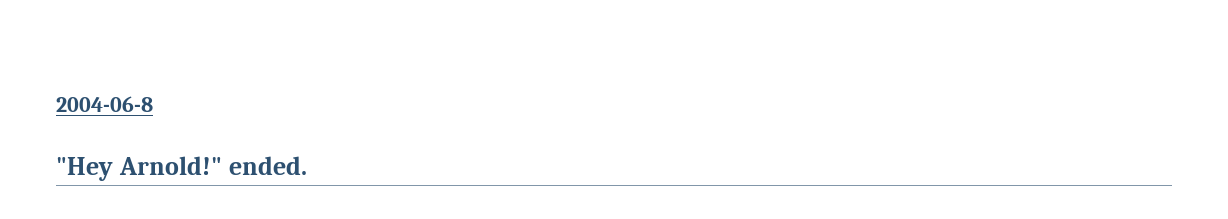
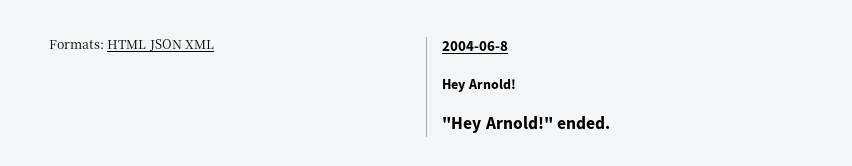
+ Formats: HTML JSON XML
+ Hey Arnold!

